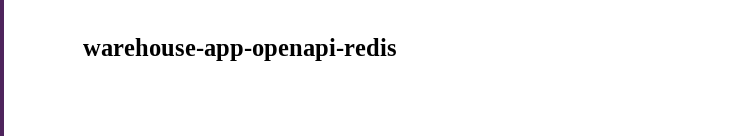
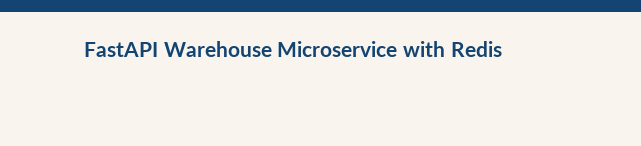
- warehouse-app-openapi-redis
+ FastAPI Warehouse Microservice with Redis

